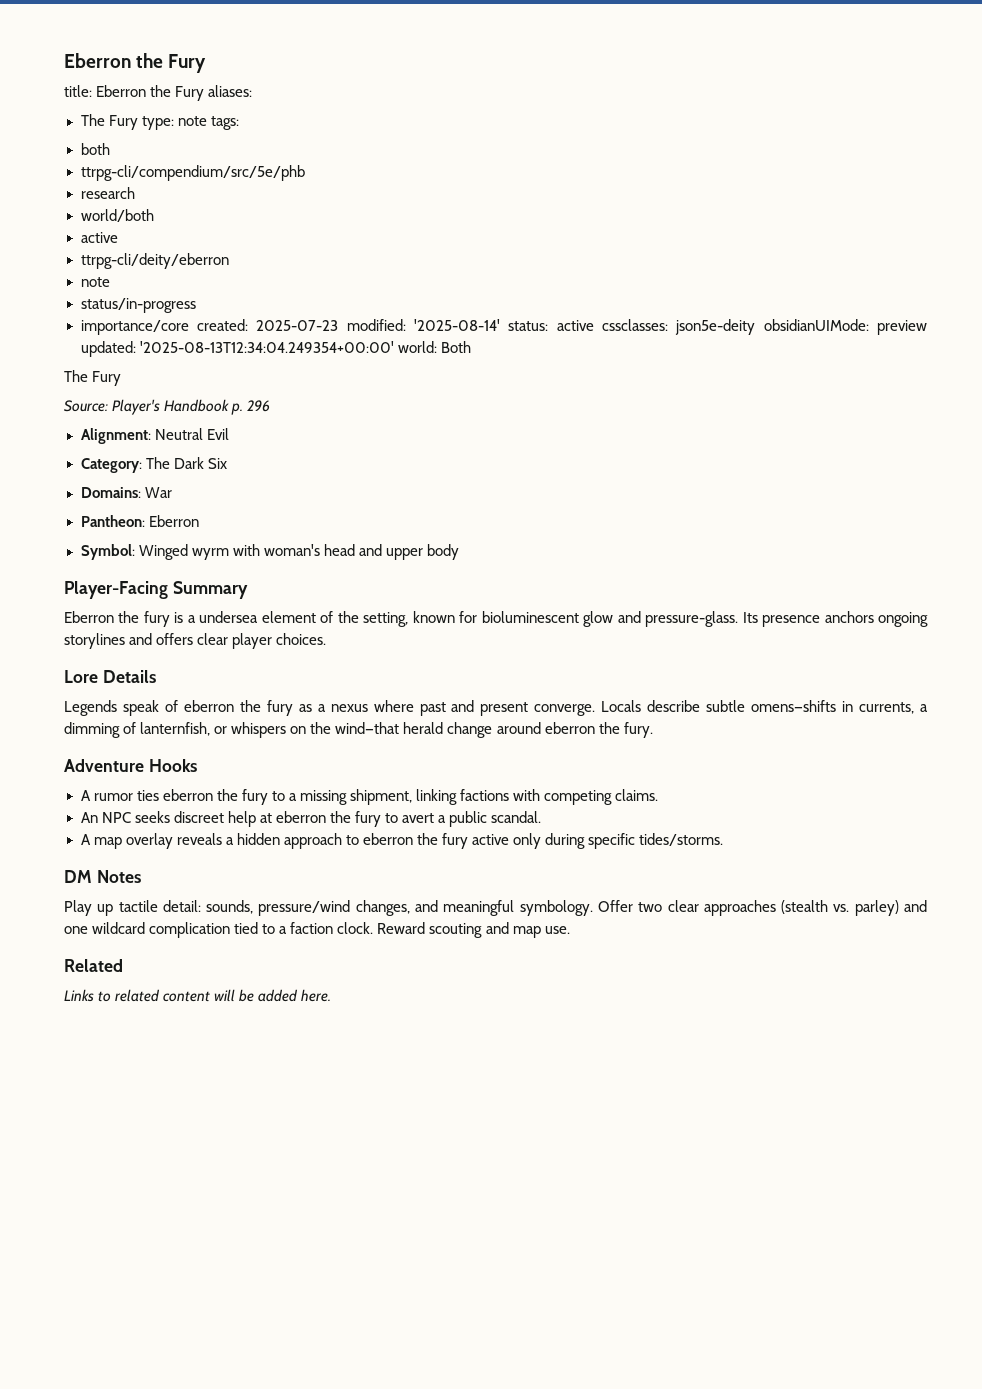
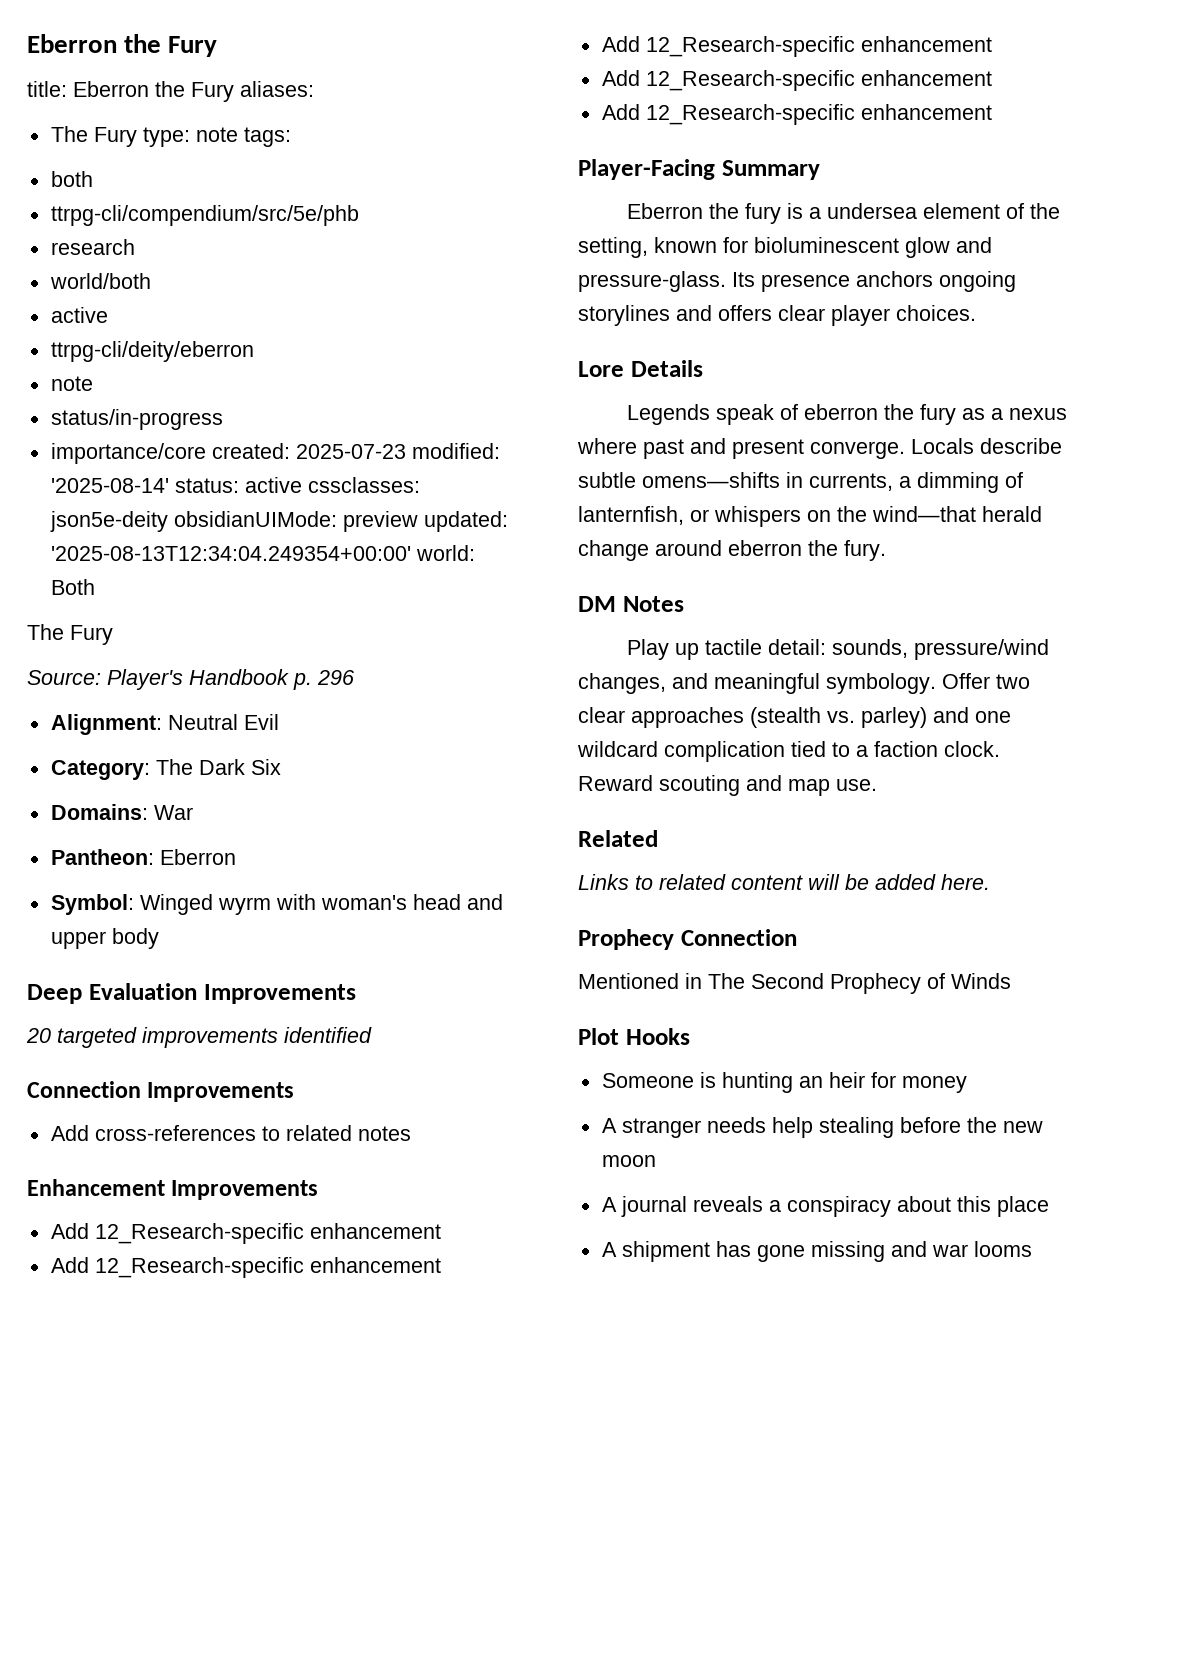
+ Deep Evaluation Improvements
+ 20 targeted improvements identified
+ Connection Improvements
+ Add cross-references to related notes
+ Enhancement Improvements
+ Add 12_Research-specific enhancement
+ Add 12_Research-specific enhancement
+ Add 12_Research-specific enhancement
+ Add 12_Research-specific enhancement
+ Add 12_Research-specific enhancement
- Adventure Hooks
- A rumor ties eberron the fury to a missing shipment, linking factions with competing claims.
- An NPC seeks discreet help at eberron the fury to avert a public scandal.
- A map overlay reveals a hidden approach to eberron the fury active only during specific tides/storms.
+ Prophecy Connection
+ Mentioned in The Second Prophecy of Winds
+ Plot Hooks
+ Someone is hunting an heir for money
+ A stranger needs help stealing before the new moon
+ A journal reveals a conspiracy about this place
+ A shipment has gone missing and war looms

